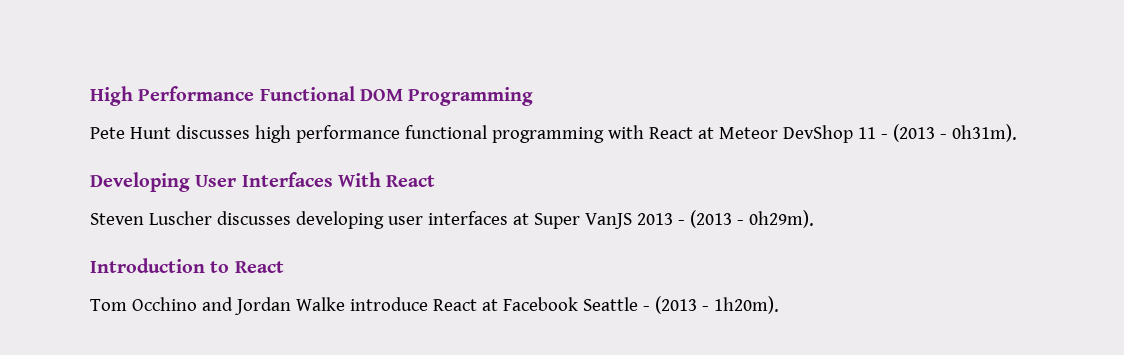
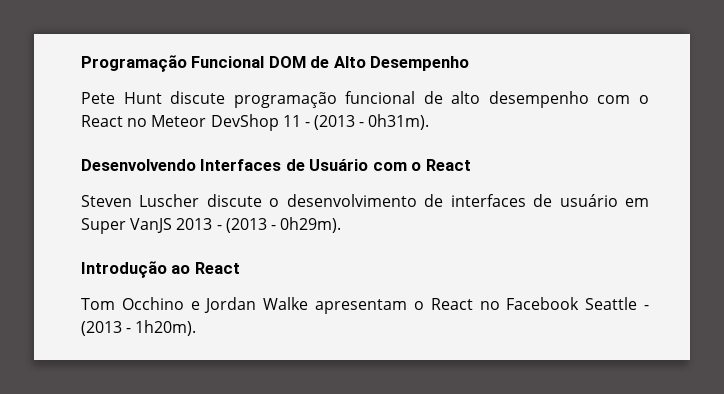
- High Performance Functional DOM Programming
- Pete Hunt discusses high performance functional programming with React at Meteor DevShop 11 - (2013 - 0h31m).
+ Programação Funcional DOM de Alto Desempenho
+ Pete Hunt discute programação funcional de alto desempenho com o React no Meteor DevShop 11 - (2013 - 0h31m).
- Developing User Interfaces With React
- Steven Luscher discusses developing user interfaces at Super VanJS 2013 - (2013 - 0h29m).
+ Desenvolvendo Interfaces de Usuário com o React
+ Steven Luscher discute o desenvolvimento de interfaces de usuário em Super VanJS 2013 - (2013 - 0h29m).
- Introduction to React
+ Introdução ao React
- Tom Occhino and Jordan Walke introduce React at Facebook Seattle - (2013 - 1h20m).
+ Tom Occhino e Jordan Walke apresentam o React no Facebook Seattle - (2013 - 1h20m).

